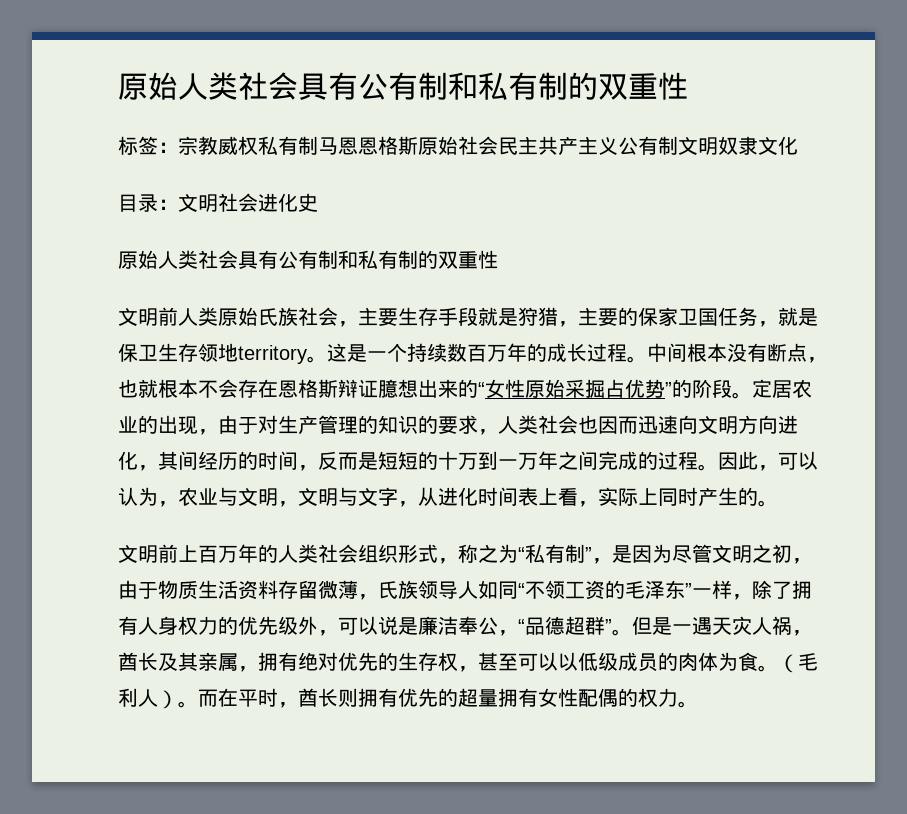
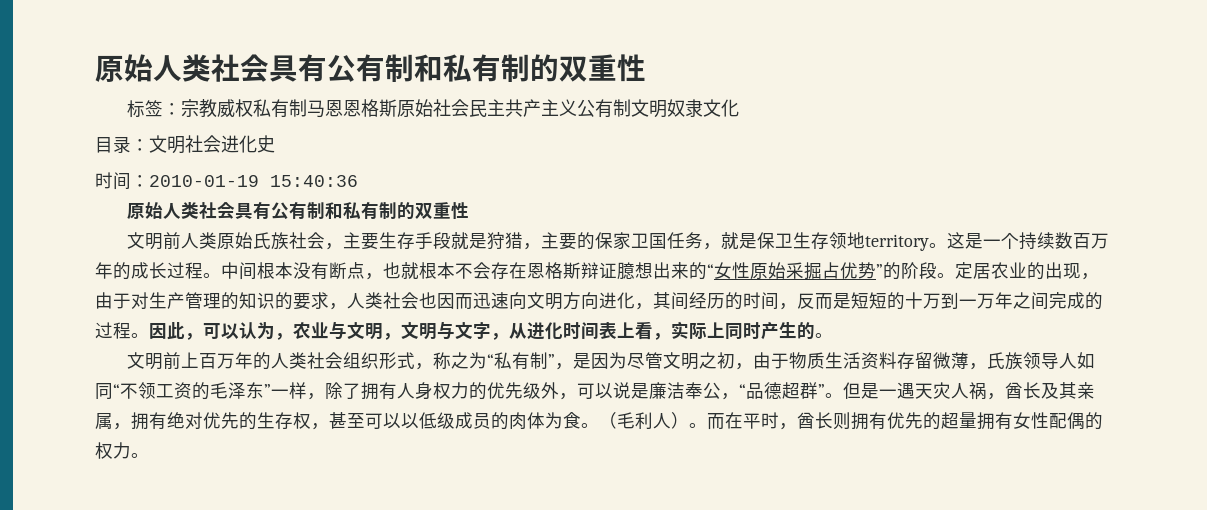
+ 时间：2010-01-19 15:40:36

